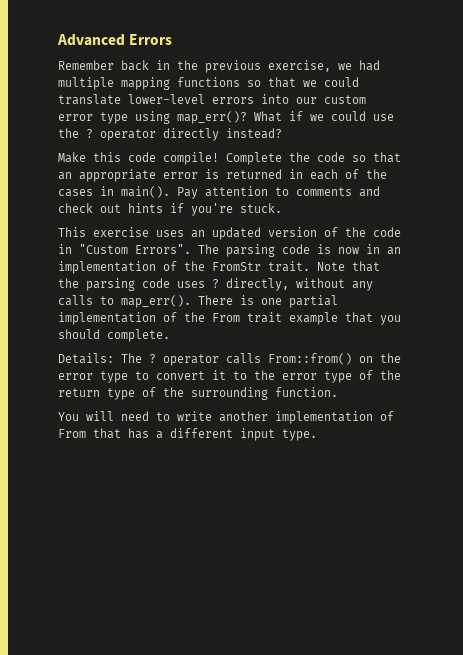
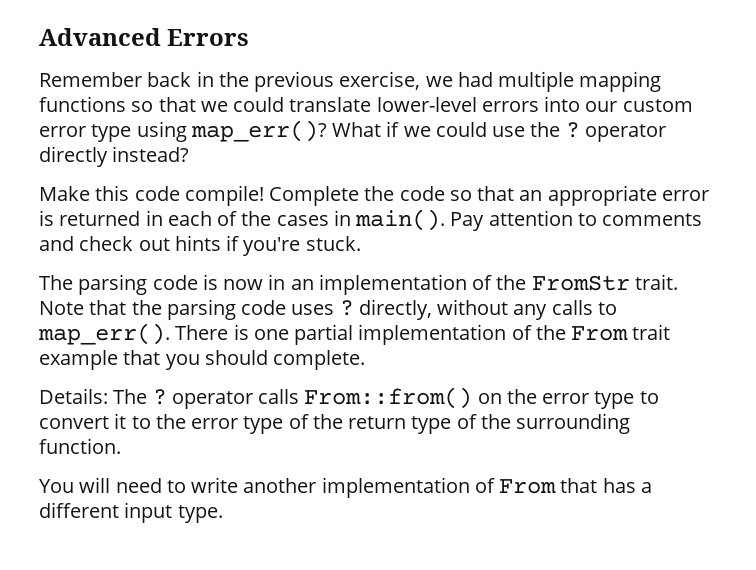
- This exercise uses an updated version of the code in "Custom Errors".

